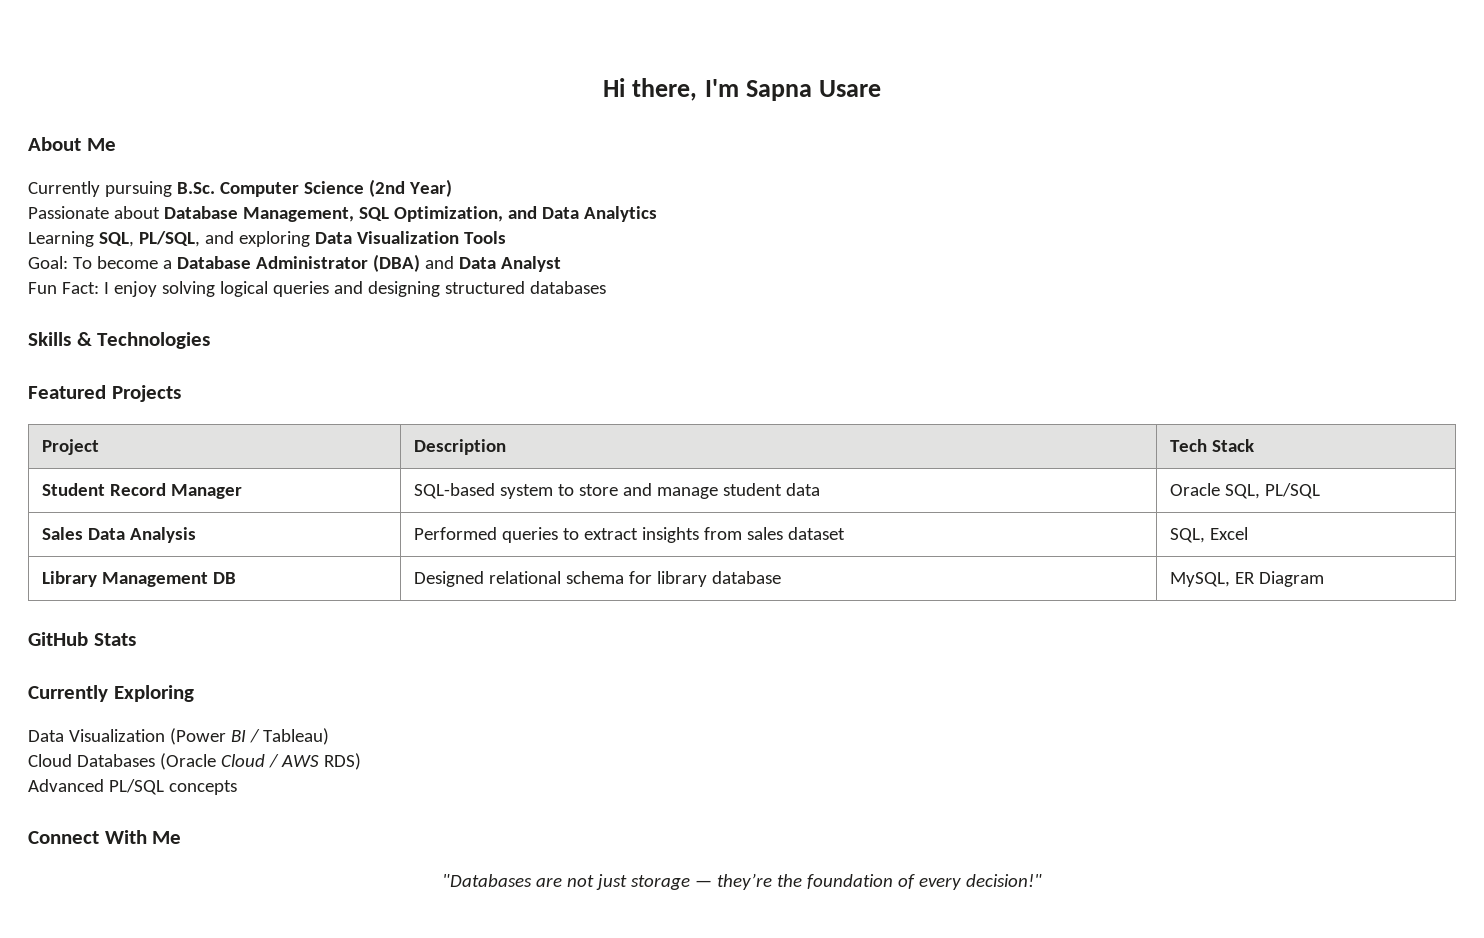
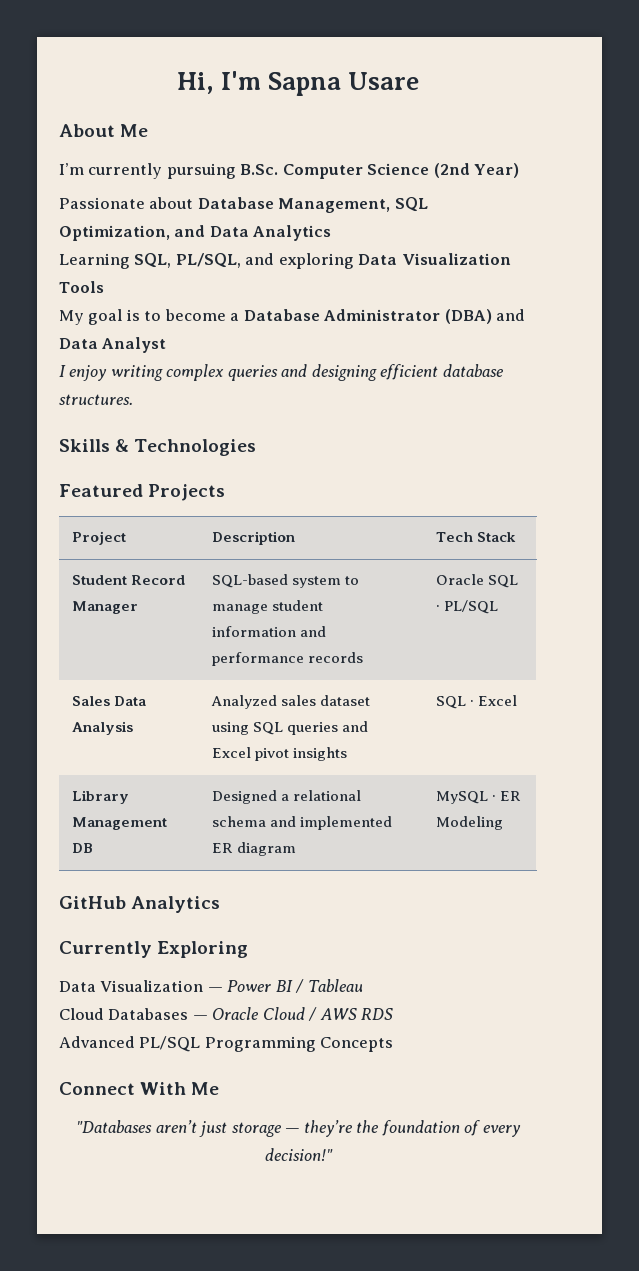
- Hi there, I'm Sapna Usare
+ Hi, I'm Sapna Usare
- Currently pursuing B.Sc. Computer Science (2nd Year)
+ I’m currently pursuing B.Sc. Computer Science (2nd Year)
- Goal: To become a Database Administrator (DBA) and Data Analyst
+ My goal is to become a Database Administrator (DBA) and Data Analyst
- Fun Fact: I enjoy solving logical queries and designing structured databases
+ I enjoy writing complex queries and designing efficient database structures.
- Student Record Manager | SQL-based system to store and manage student data | Oracle SQL, PL/SQL
+ Student Record Manager | SQL-based system to manage student information and performance records | Oracle SQL · PL/SQL
- Sales Data Analysis | Performed queries to extract insights from sales dataset | SQL, Excel
+ Sales Data Analysis | Analyzed sales dataset using SQL queries and Excel pivot insights | SQL · Excel
- Library Management DB | Designed relational schema for library database | MySQL, ER Diagram
+ Library Management DB | Designed a relational schema and implemented ER diagram | MySQL · ER Modeling
- GitHub Stats
+ GitHub Analytics
- Data Visualization (Power BI / Tableau)
+ Data Visualization — Power BI / Tableau
- Cloud Databases (Oracle Cloud / AWS RDS)
+ Cloud Databases — Oracle Cloud / AWS RDS
- Advanced PL/SQL concepts
+ Advanced PL/SQL Programming Concepts
- "Databases are not just storage — they’re the foundation of every decision!"
+ "Databases aren’t just storage — they’re the foundation of every decision!"

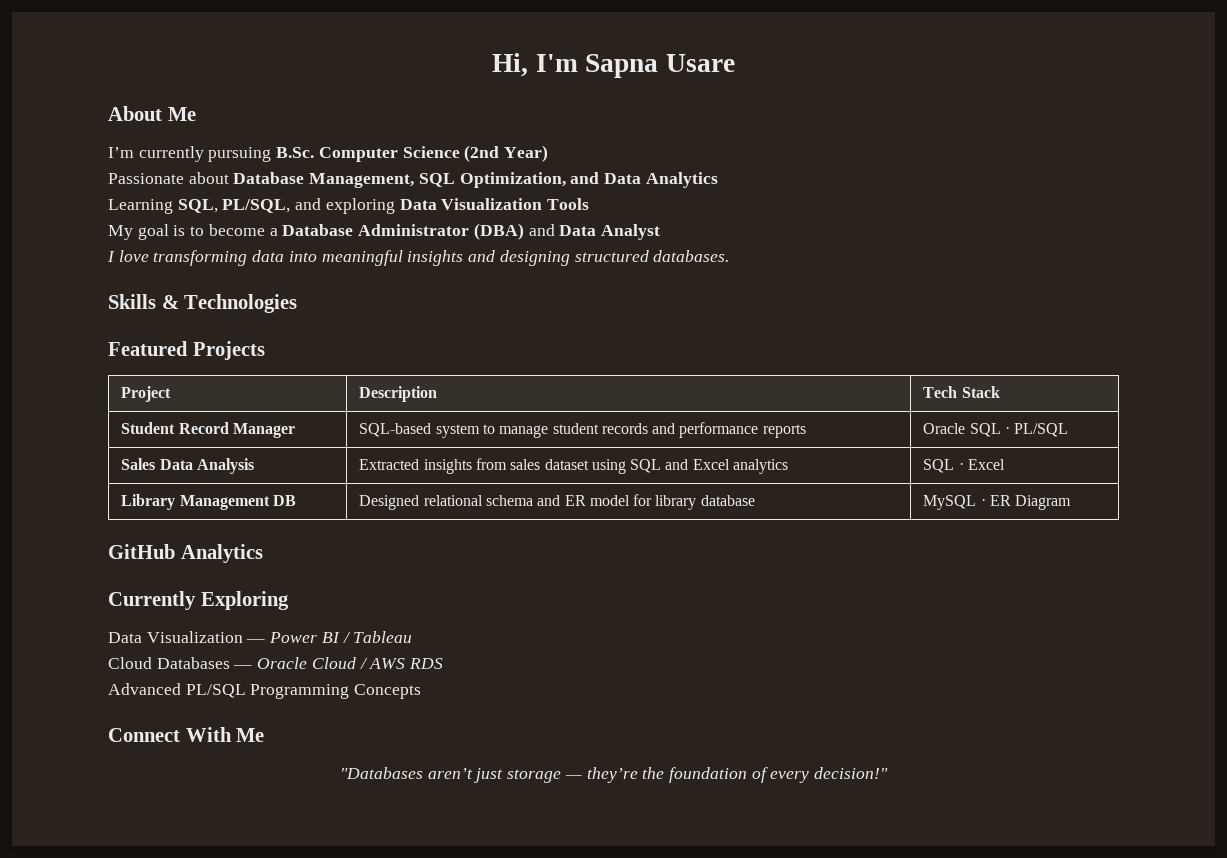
- I enjoy writing complex queries and designing efficient database structures.
+ I love transforming data into meaningful insights and designing structured databases.
- Student Record Manager | SQL-based system to manage student information and performance records | Oracle SQL · PL/SQL
+ Student Record Manager | SQL-based system to manage student records and performance reports | Oracle SQL · PL/SQL
- Sales Data Analysis | Analyzed sales dataset using SQL queries and Excel pivot insights | SQL · Excel
+ Sales Data Analysis | Extracted insights from sales dataset using SQL and Excel analytics | SQL · Excel
- Library Management DB | Designed a relational schema and implemented ER diagram | MySQL · ER Modeling
+ Library Management DB | Designed relational schema and ER model for library database | MySQL · ER Diagram

